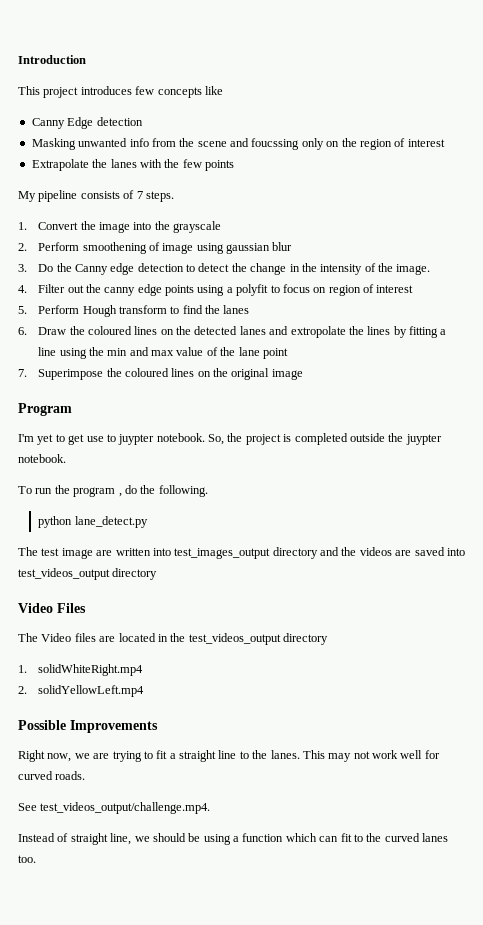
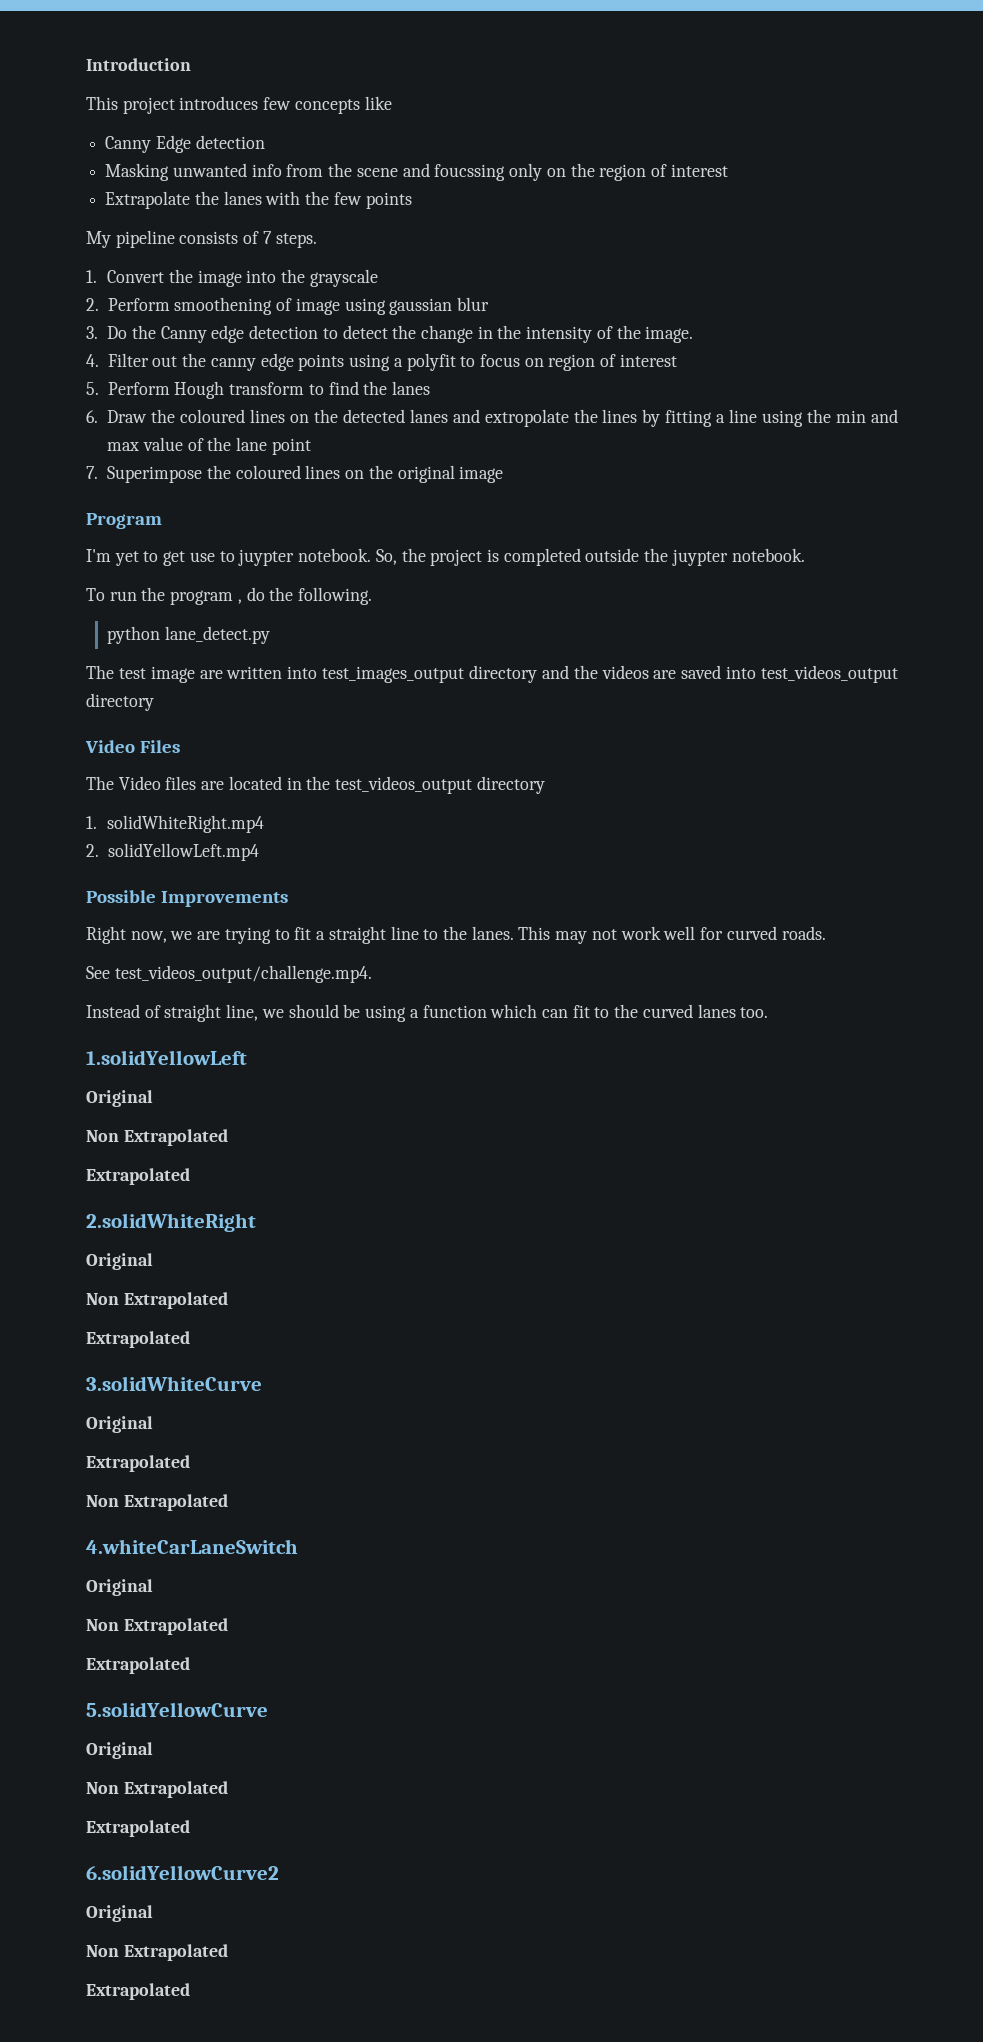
+ 1.solidYellowLeft
+ Original
+ Non Extrapolated
+ Extrapolated
+ 2.solidWhiteRight
+ Original
+ Non Extrapolated
+ Extrapolated
+ 3.solidWhiteCurve
+ Original
+ Extrapolated
+ Non Extrapolated
+ 4.whiteCarLaneSwitch
+ Original
+ Non Extrapolated
+ Extrapolated
+ 5.solidYellowCurve
+ Original
+ Non Extrapolated
+ Extrapolated
+ 6.solidYellowCurve2
+ Original
+ Non Extrapolated
+ Extrapolated

